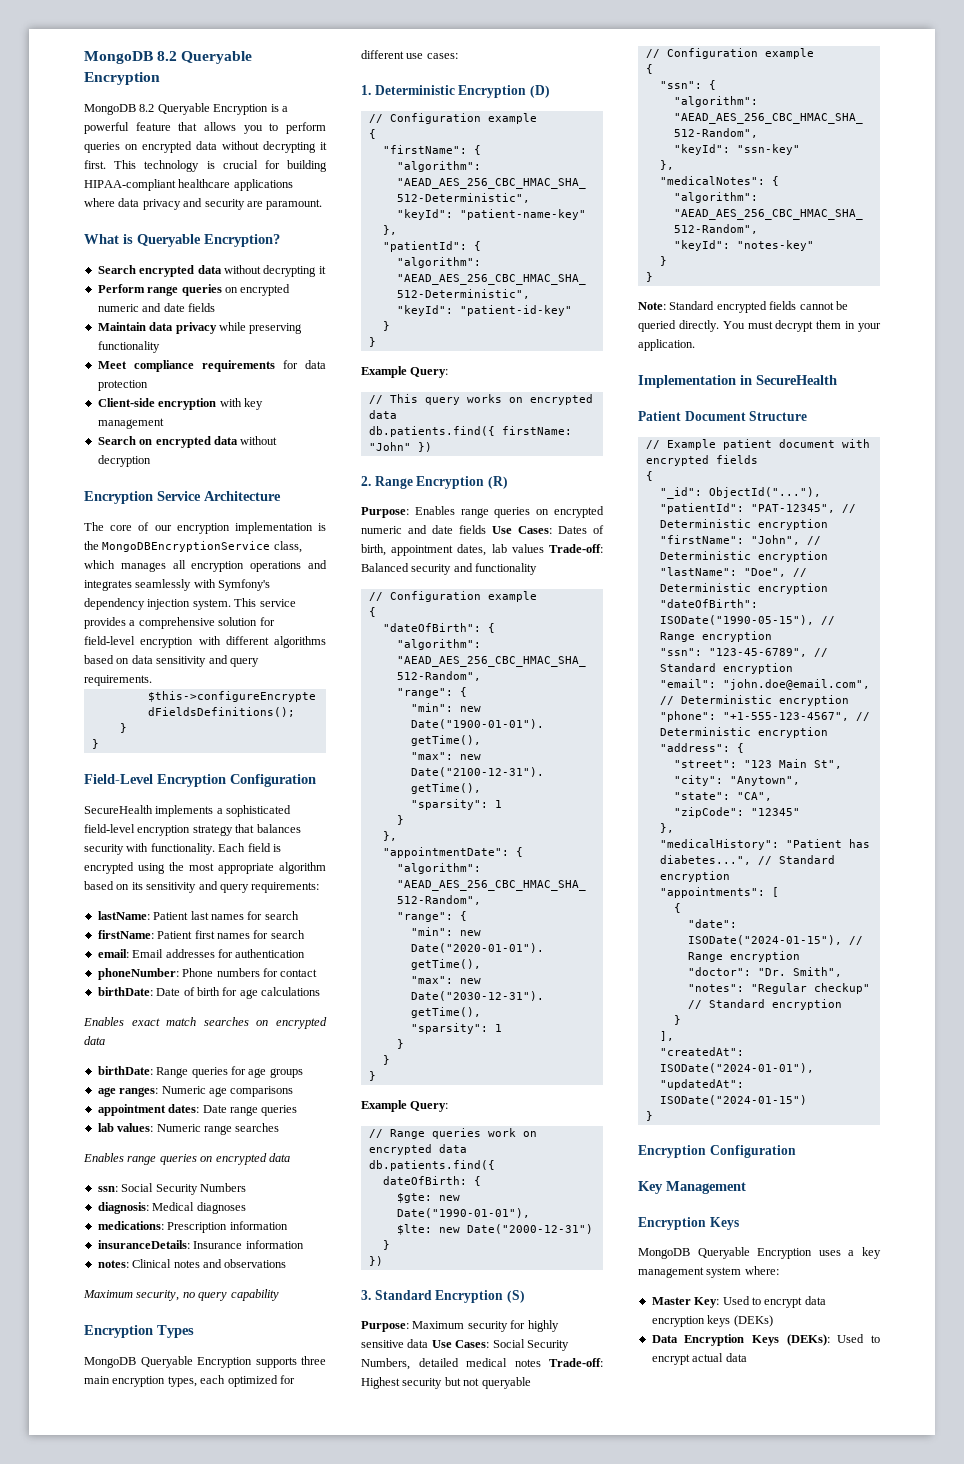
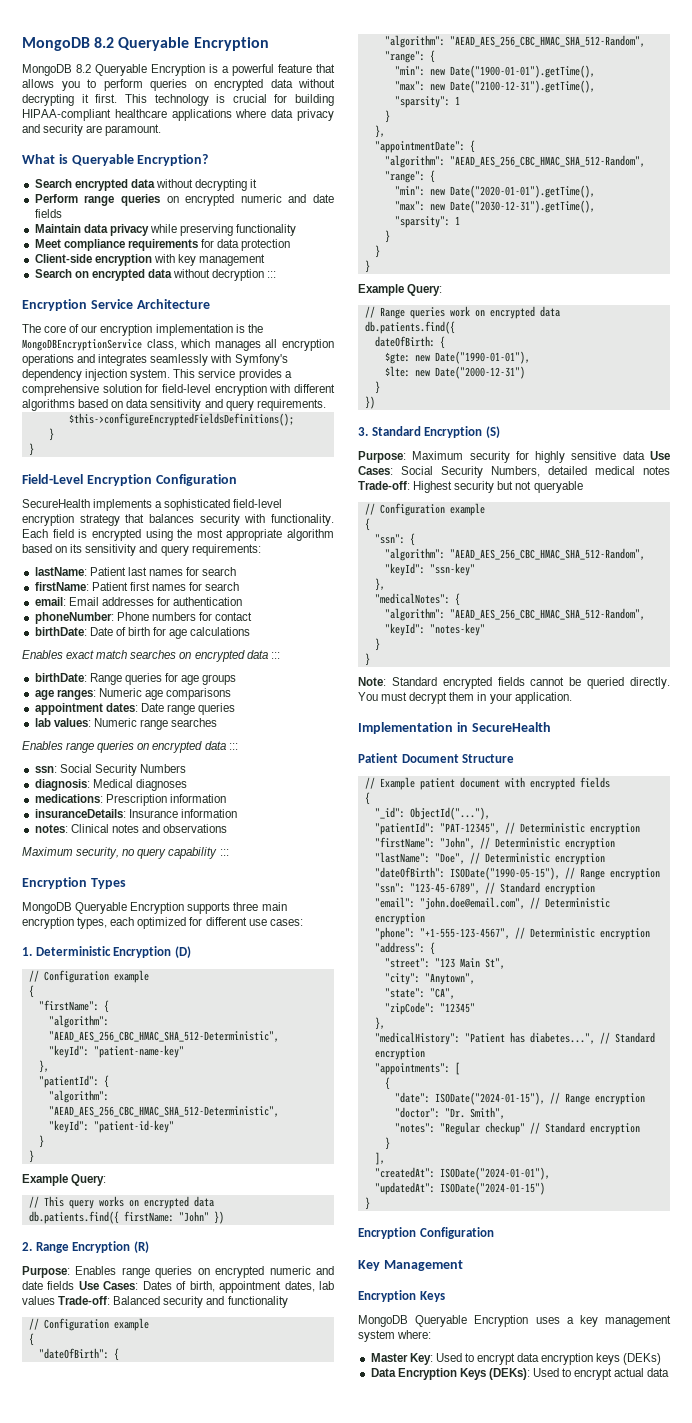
- Search on encrypted data without decryption
+ Search on encrypted data without decryption :::
- Enables exact match searches on encrypted data
+ Enables exact match searches on encrypted data :::
- Enables range queries on encrypted data
+ Enables range queries on encrypted data :::
- Maximum security, no query capability
+ Maximum security, no query capability :::

